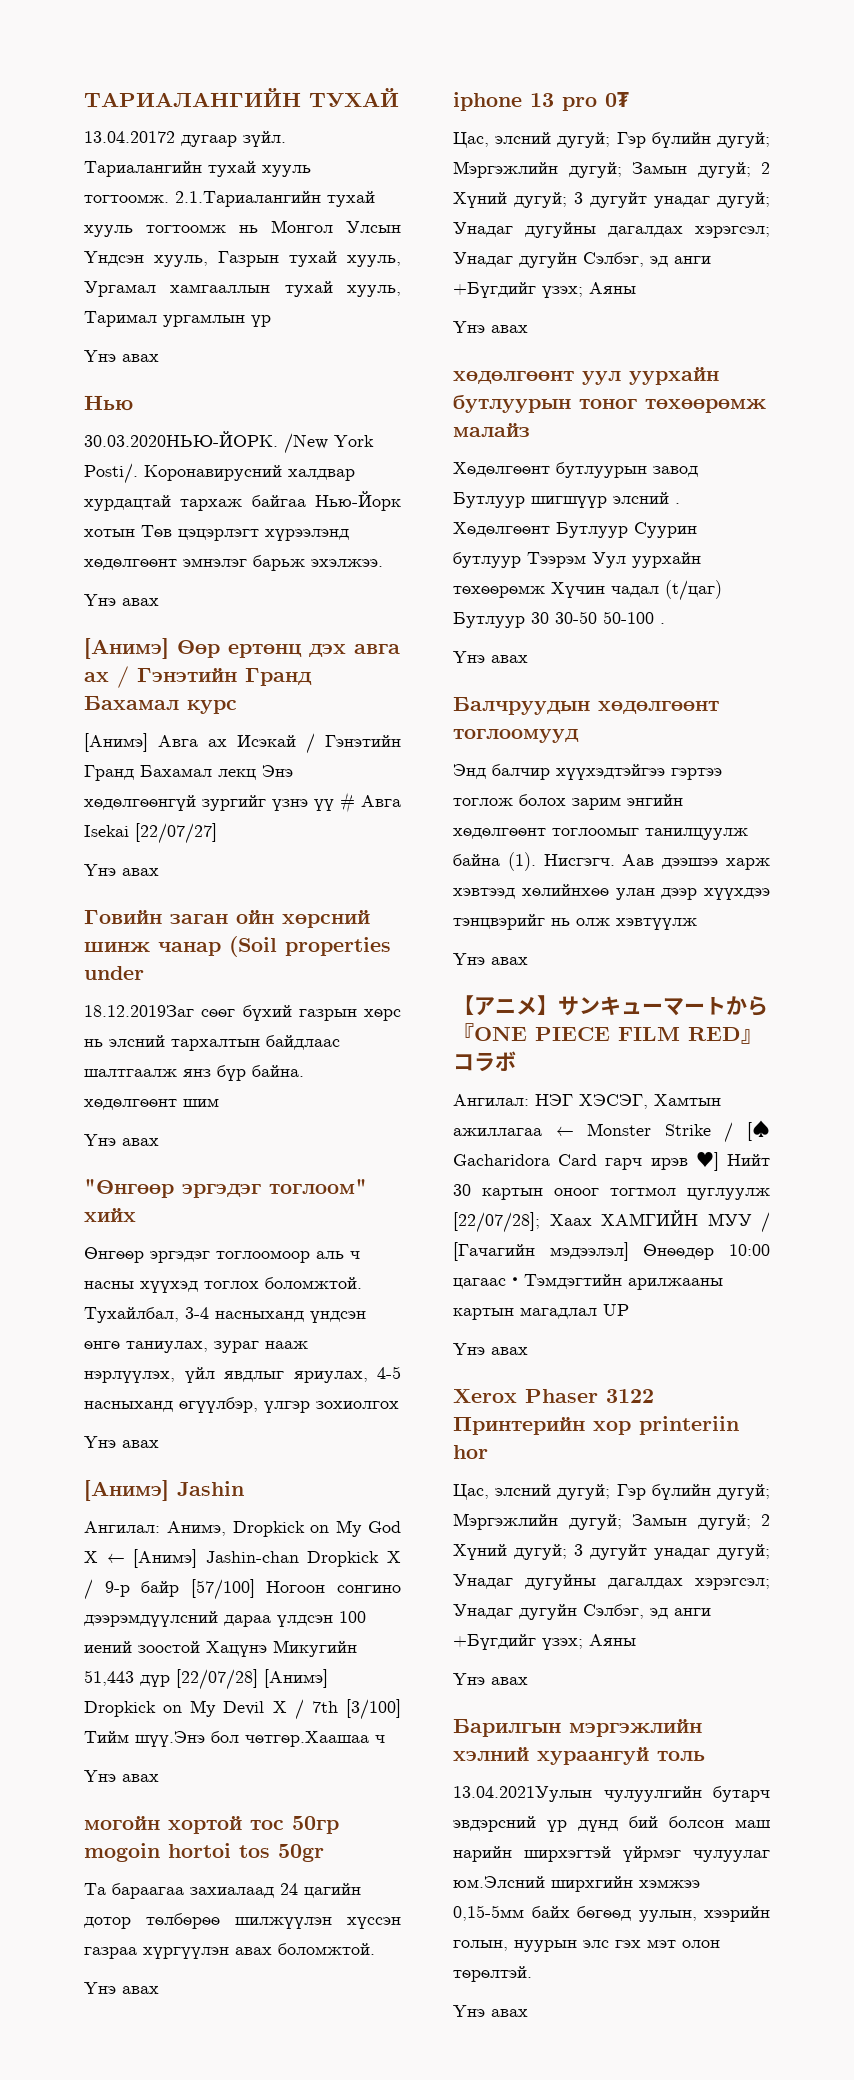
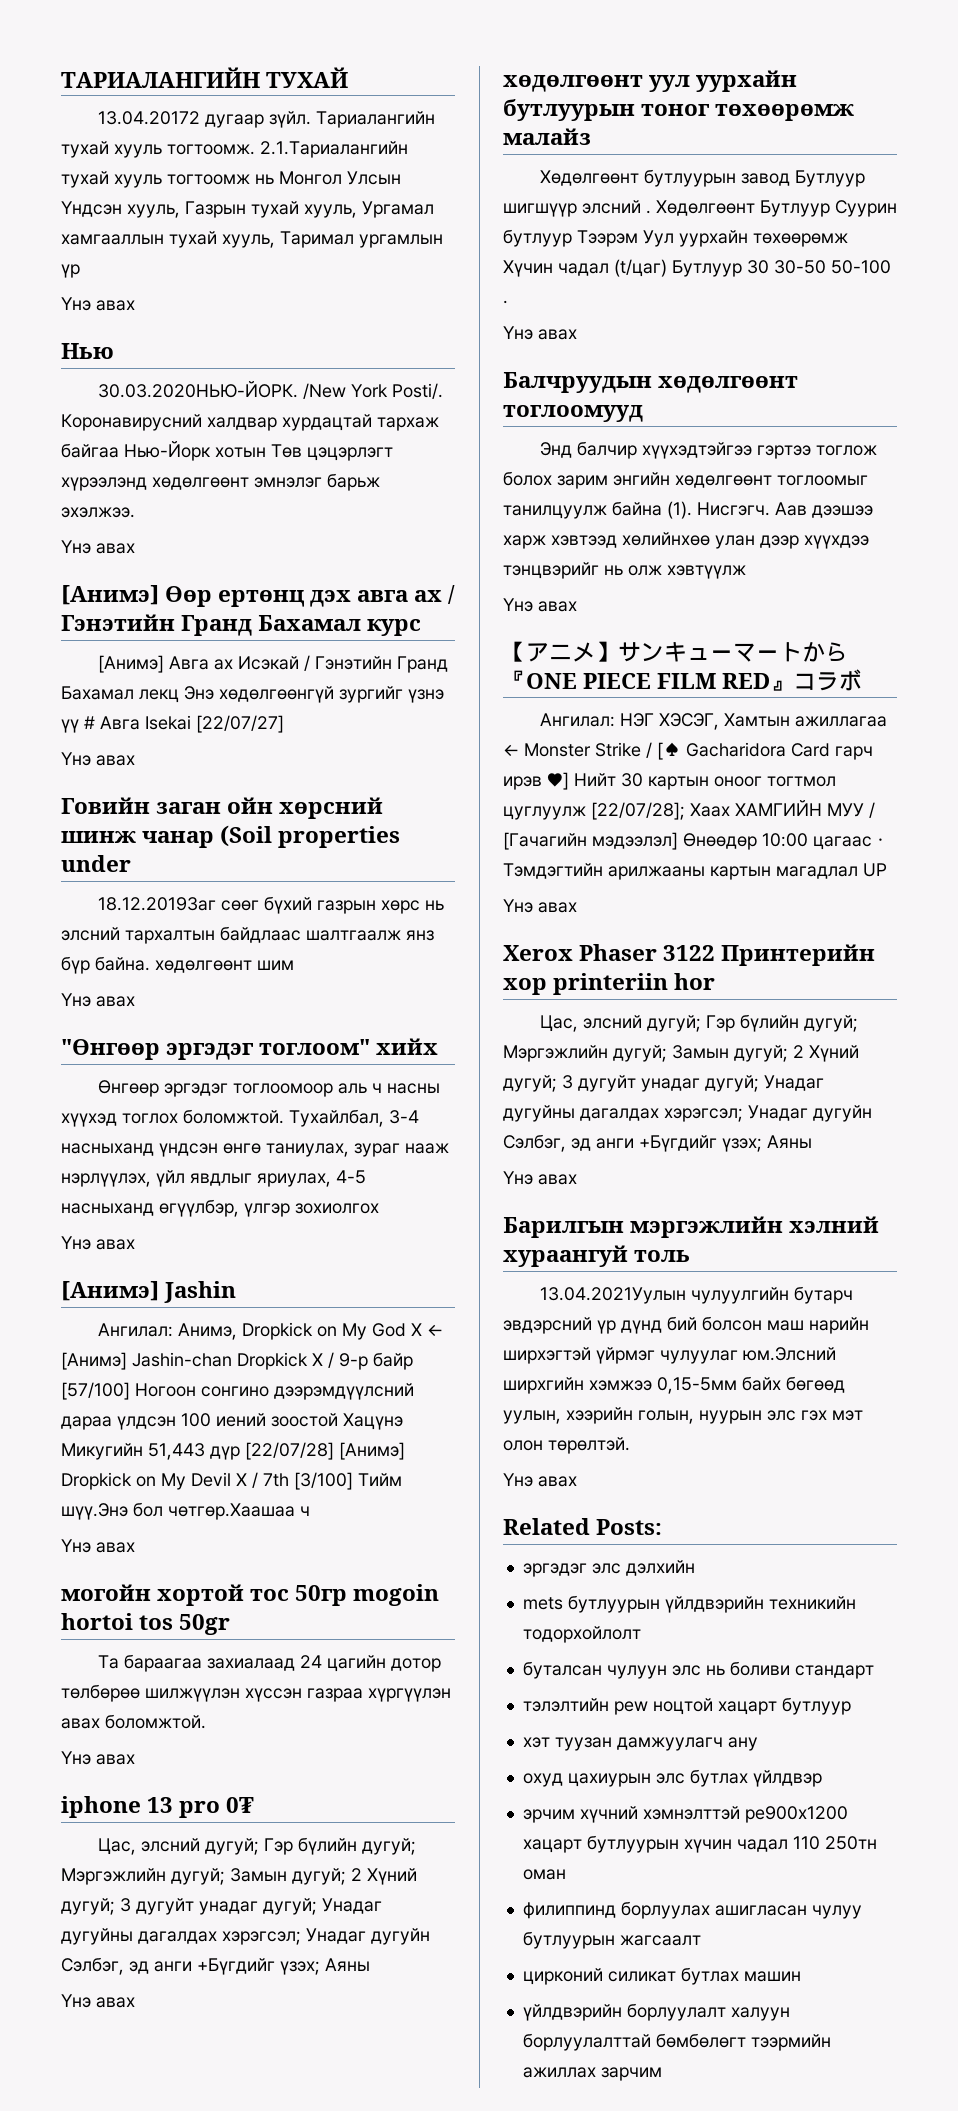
+ Related Posts:
+ эргэдэг элс дэлхийн
+ mets бутлуурын үйлдвэрийн техникийн тодорхойлолт
+ буталсан чулуун элс нь боливи стандарт
+ тэлэлтийн pew ноцтой хацарт бутлуур
+ хэт туузан дамжуулагч ану
+ охуд цахиурын элс бутлах үйлдвэр
+ эрчим хүчний хэмнэлттэй pe900x1200 хацарт бутлуурын хүчин чадал 110 250тн оман
+ филиппинд борлуулах ашигласан чулуу бутлуурын жагсаалт
+ цирконий силикат бутлах машин
+ үйлдвэрийн борлуулалт халуун борлуулалттай бөмбөлөгт тээрмийн ажиллах зарчим

